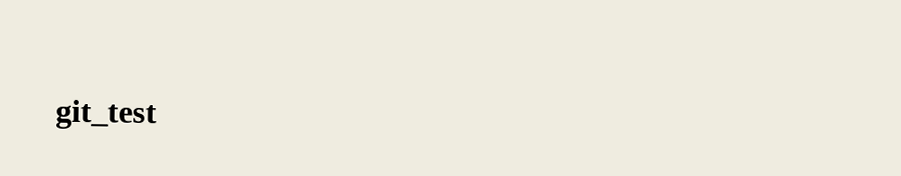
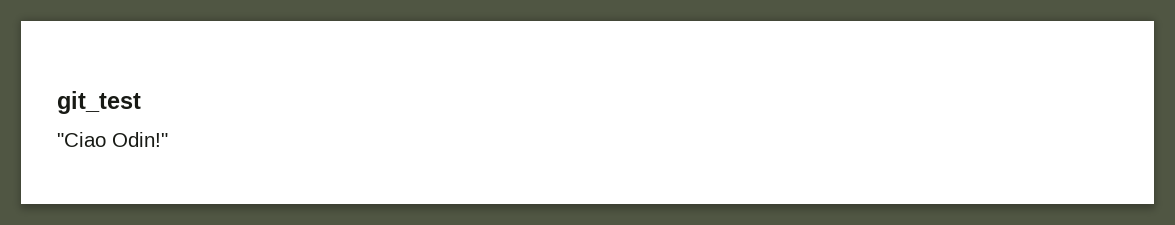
+ "Ciao Odin!"

